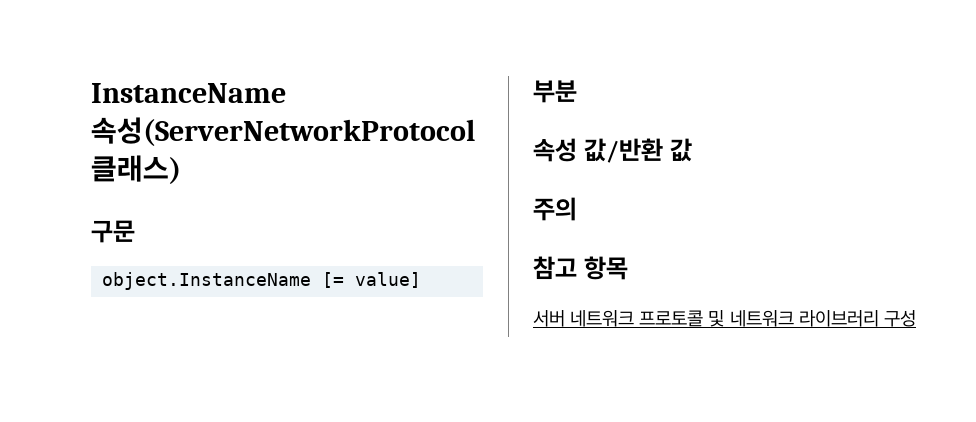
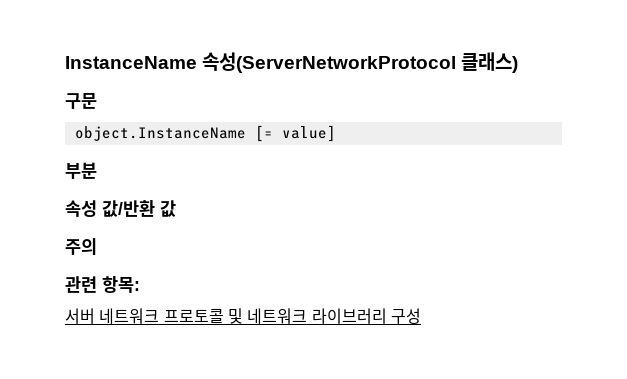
- 참고 항목
+ 관련 항목:

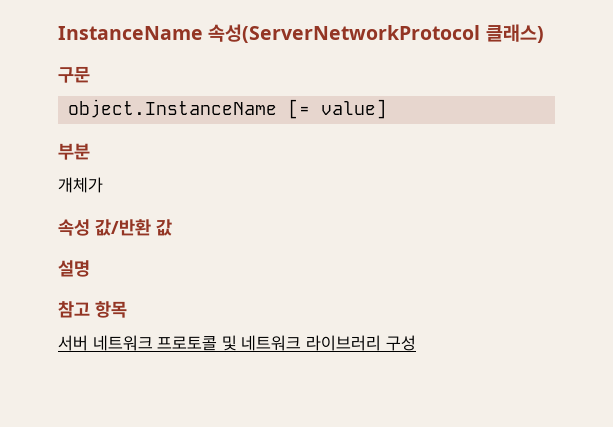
+ 개체가
- 주의
- 관련 항목:
+ 설명
+ 참고 항목

